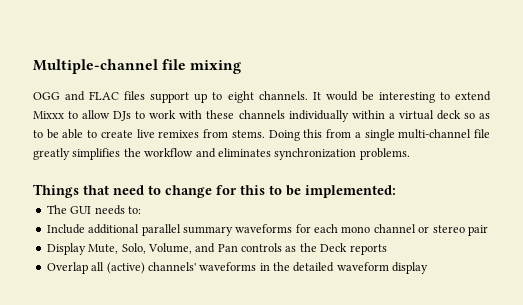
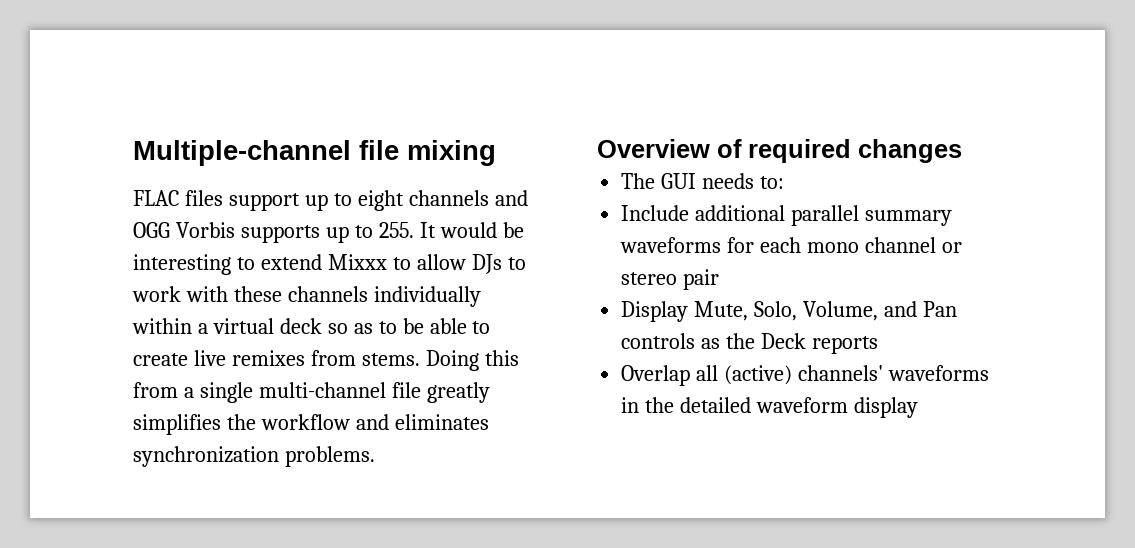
- OGG and FLAC files support up to eight channels. It would be interesting to extend Mixxx to allow DJs to work with these channels individually within a virtual deck so as to be able to create live remixes from stems.
+ FLAC files support up to eight channels and OGG Vorbis supports up to 255. It would be interesting to extend Mixxx to allow DJs to work with these channels individually within a virtual deck so as to be able to create live remixes from stems.
- Things that need to change for this to be implemented:
+ Overview of required changes

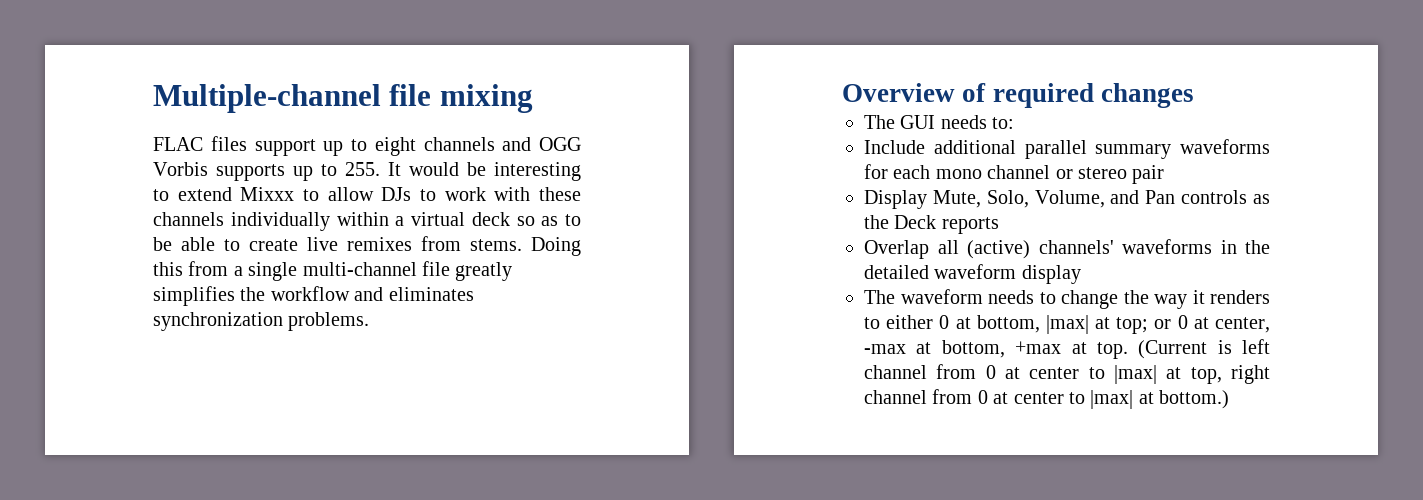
+ The waveform needs to change the way it renders to either 0 at bottom, |max| at top; or 0 at center, -max at bottom, +max at top. (Current is left channel from 0 at center to |max| at top, right channel from 0 at center to |max| at bottom.)

